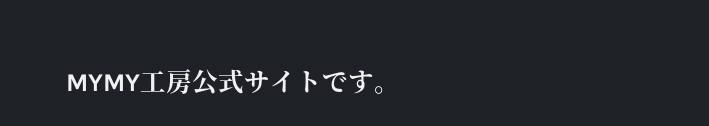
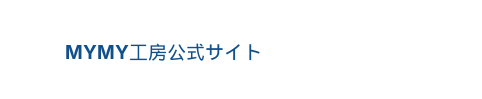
- MYMY工房公式サイトです。
+ MYMY工房公式サイト

